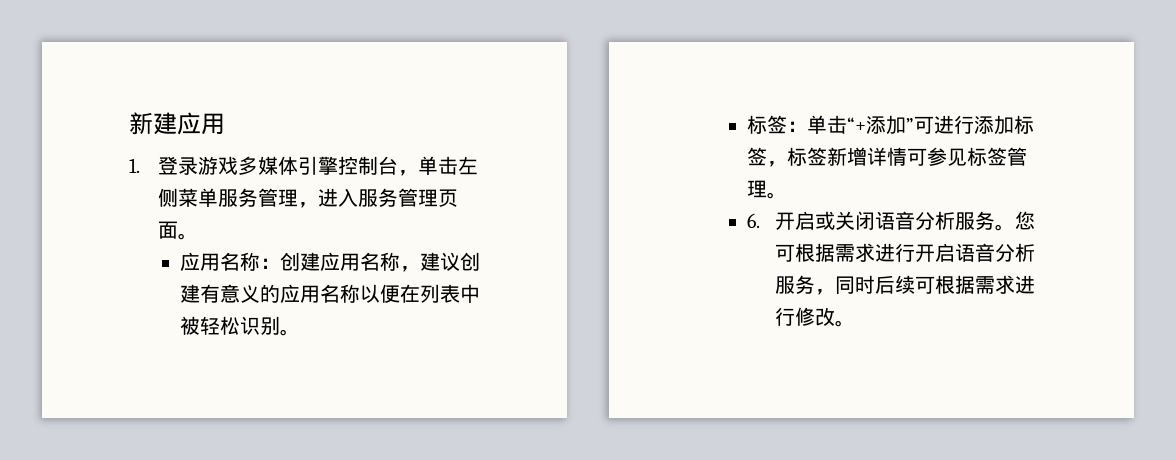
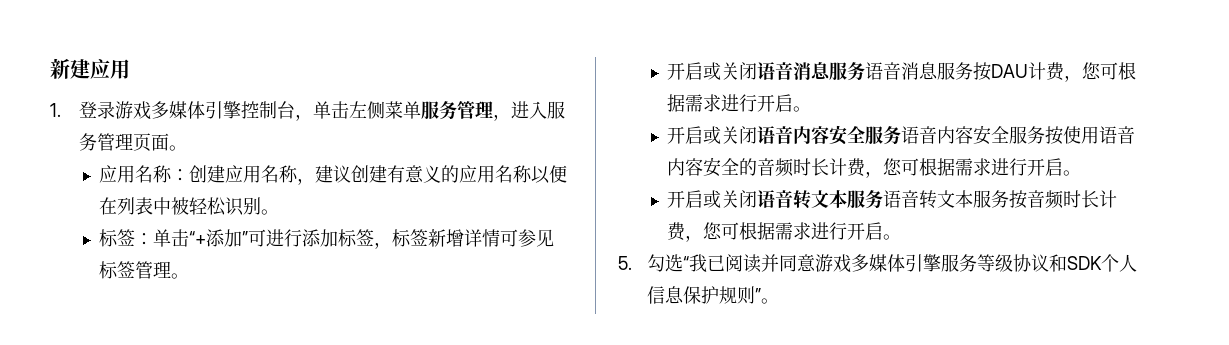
- 6.开启或关闭语音分析服务。您可根据需求进行开启语音分析服务，同时后续可根据需求进行修改。
+ 开启或关闭语音消息服务语音消息服务按DAU计费，您可根据需求进行开启。
+ 开启或关闭语音内容安全服务语音内容安全服务按使用语音内容安全的音频时长计费，您可根据需求进行开启。
+ 开启或关闭语音转文本服务语音转文本服务按音频时长计费，您可根据需求进行开启。
+ 5.勾选“我已阅读并同意游戏多媒体引擎服务等级协议和SDK个人信息保护规则”。

